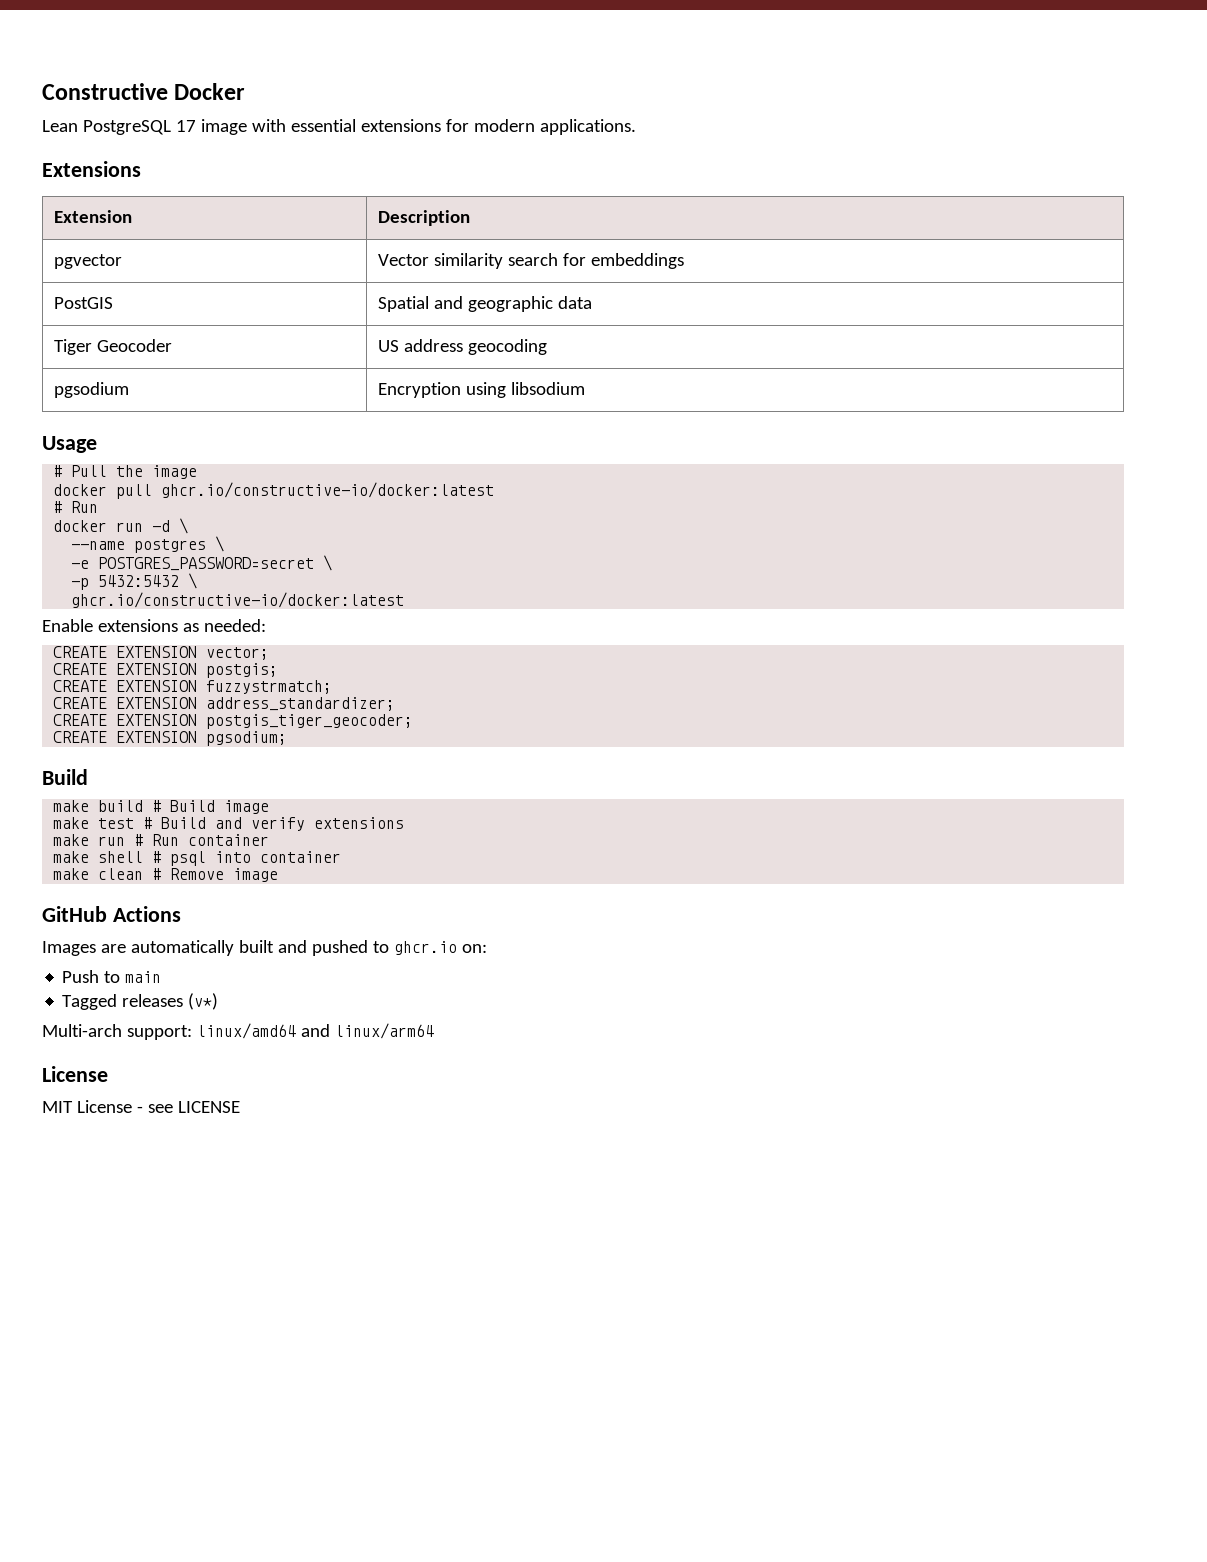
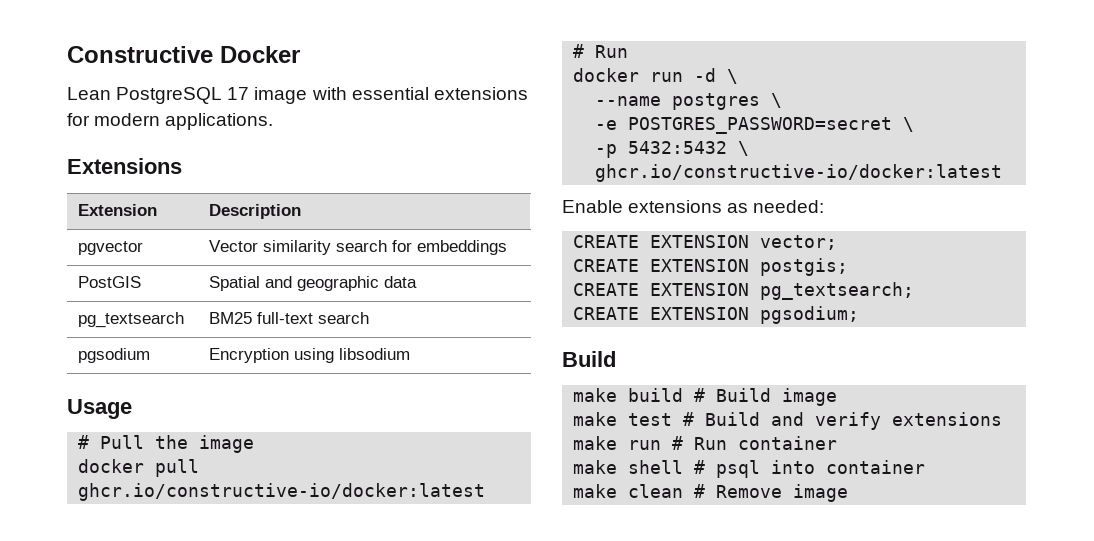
- Tiger Geocoder | US address geocoding
+ pg_textsearch | BM25 full-text search
- CREATE EXTENSION fuzzystrmatch;
- CREATE EXTENSION address_standardizer;
- CREATE EXTENSION postgis_tiger_geocoder;
+ CREATE EXTENSION pg_textsearch;
- GitHub Actions
- Images are automatically built and pushed to ghcr.io on:
- Push to main
- Tagged releases (v*)
- Multi-arch support: linux/amd64 and linux/arm64
- License
- MIT License - see LICENSE

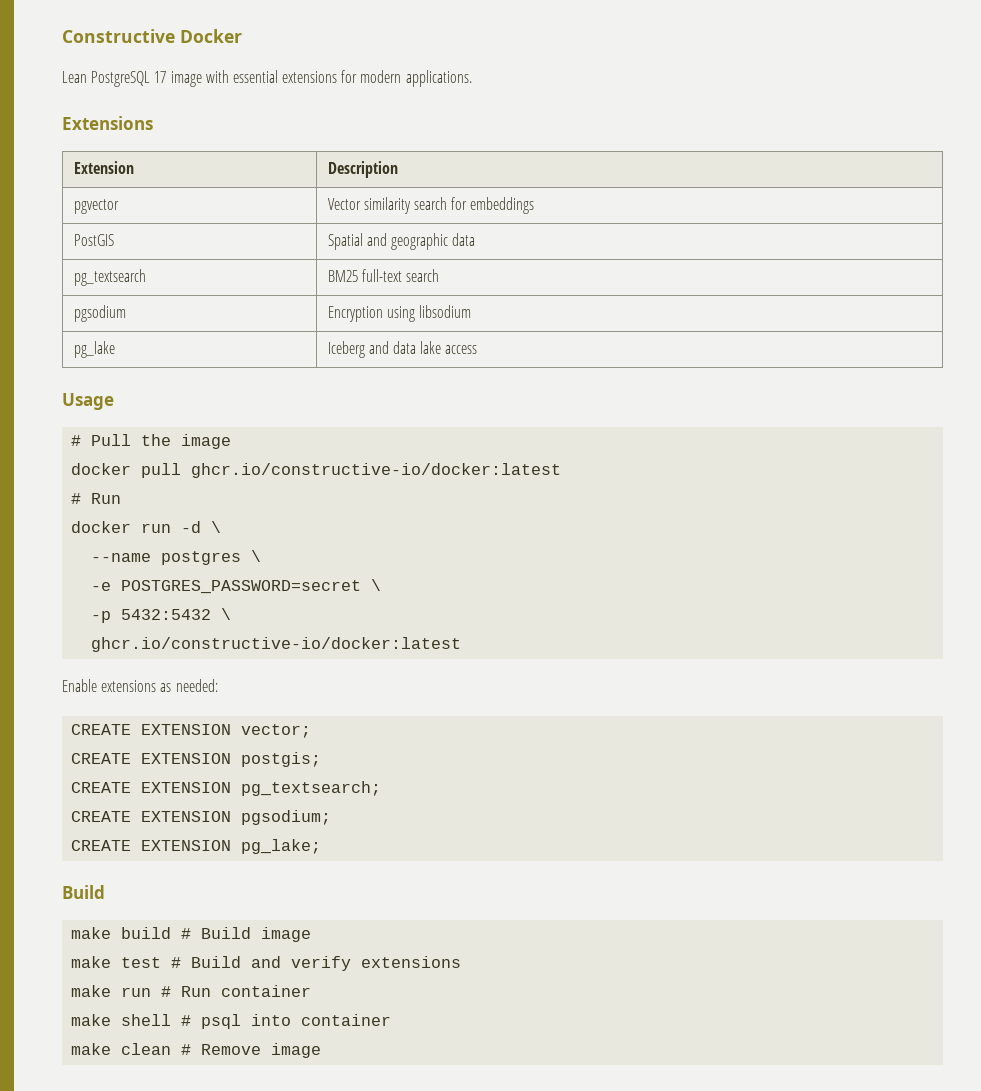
+ pg_lake | Iceberg and data lake access
+ CREATE EXTENSION pg_lake;

